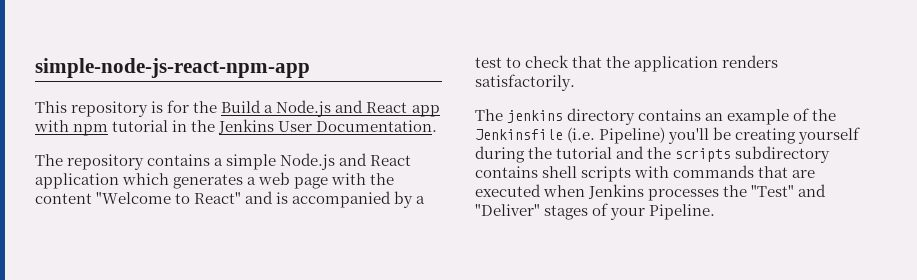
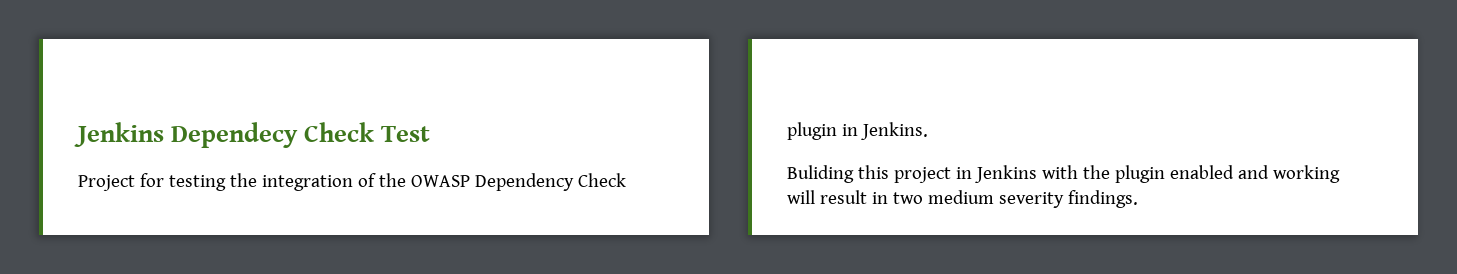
- simple-node-js-react-npm-app
- This repository is for the Build a Node.js and React app with npm tutorial in the Jenkins User Documentation.
- The repository contains a simple Node.js and React application which generates a web page with the content "Welcome to React" and is accompanied by a test to check that the application renders satisfactorily.
- The jenkins directory contains an example of the Jenkinsfile (i.e. Pipeline) you'll be creating yourself during the tutorial and the scripts subdirectory contains shell scripts with commands that are executed when Jenkins processes the "Test" and "Deliver" stages of your Pipeline.
+ Jenkins Dependecy Check Test
+ Project for testing the integration of the OWASP Dependency Check plugin in Jenkins.
+ Buliding this project in Jenkins with the plugin enabled and working will result in two medium severity findings.

